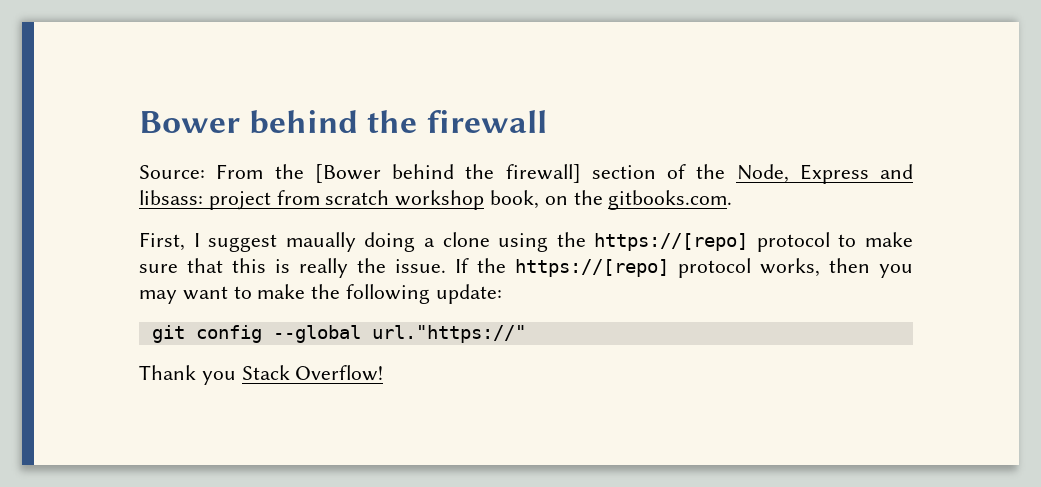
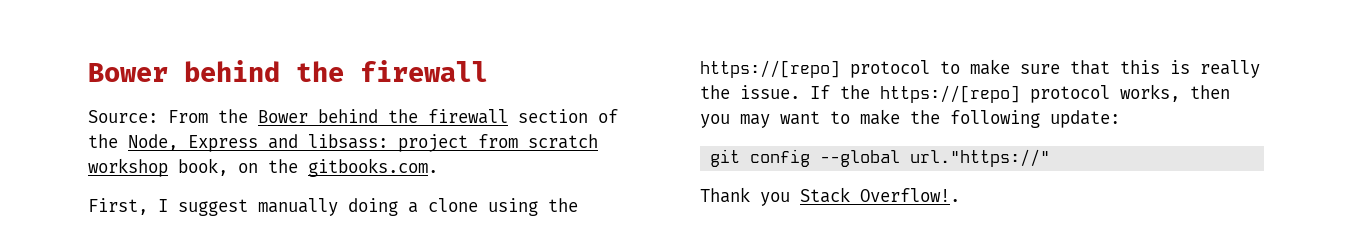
- Source: From the [Bower behind the firewall] section of the Node, Express and libsass: project from scratch workshop book, on the gitbooks.com.
+ Source: From the Bower behind the firewall section of the Node, Express and libsass: project from scratch workshop book, on the gitbooks.com.
- First, I suggest maually doing a clone using the https://[repo] protocol to make sure that this is really the issue.
+ First, I suggest manually doing a clone using the https://[repo] protocol to make sure that this is really the issue.
- Thank you Stack Overflow!
+ Thank you Stack Overflow!.

